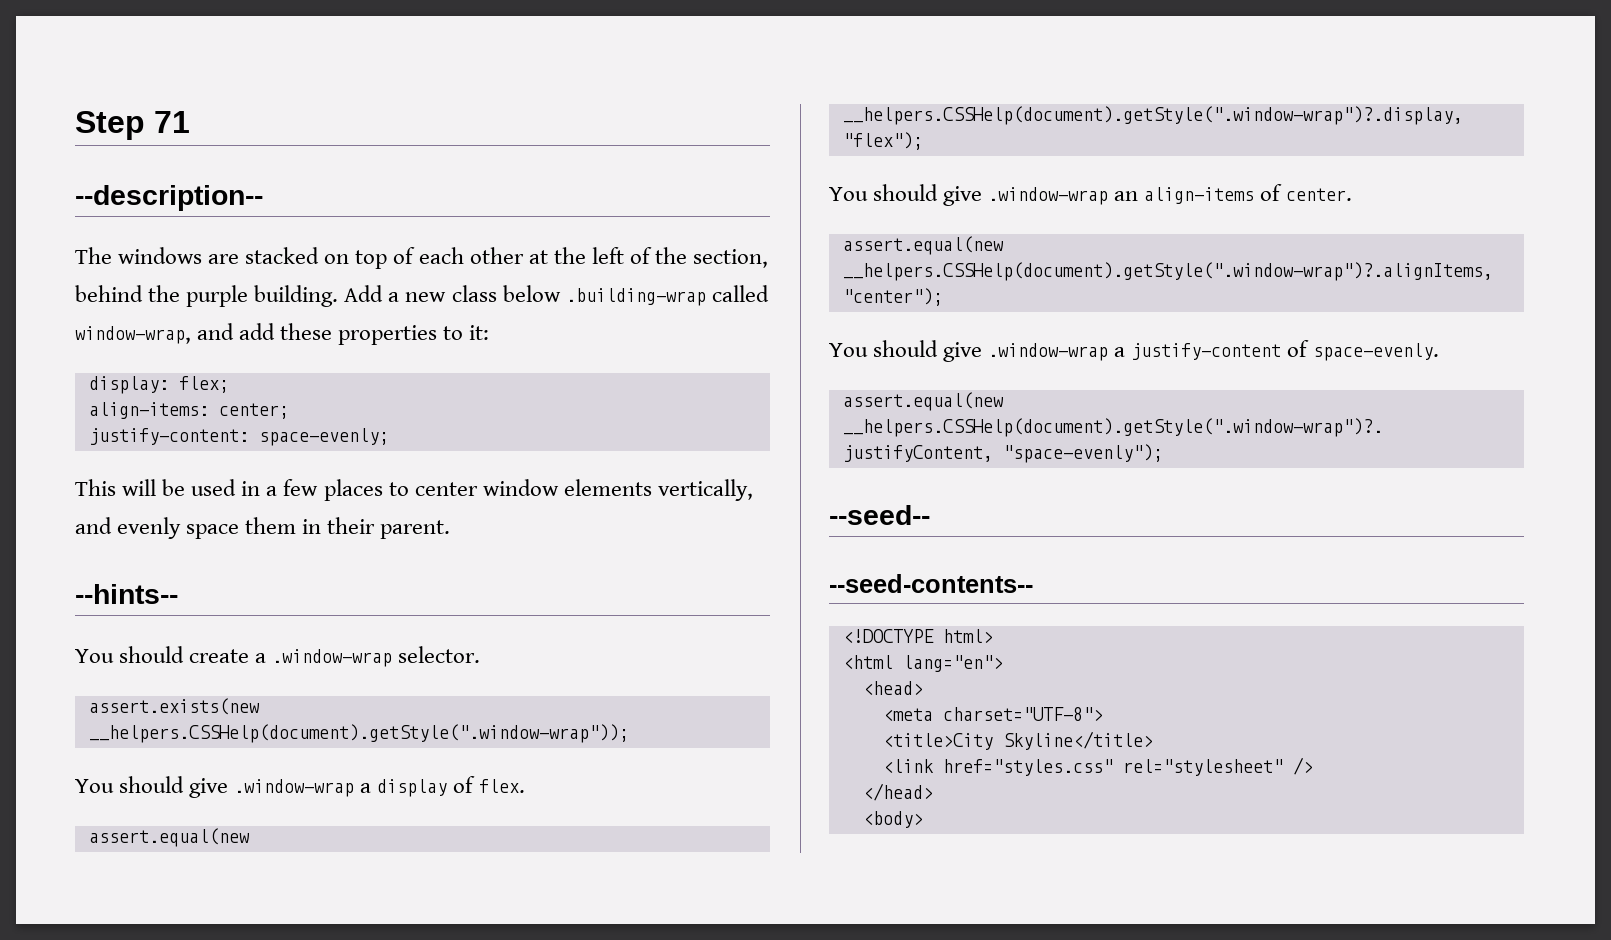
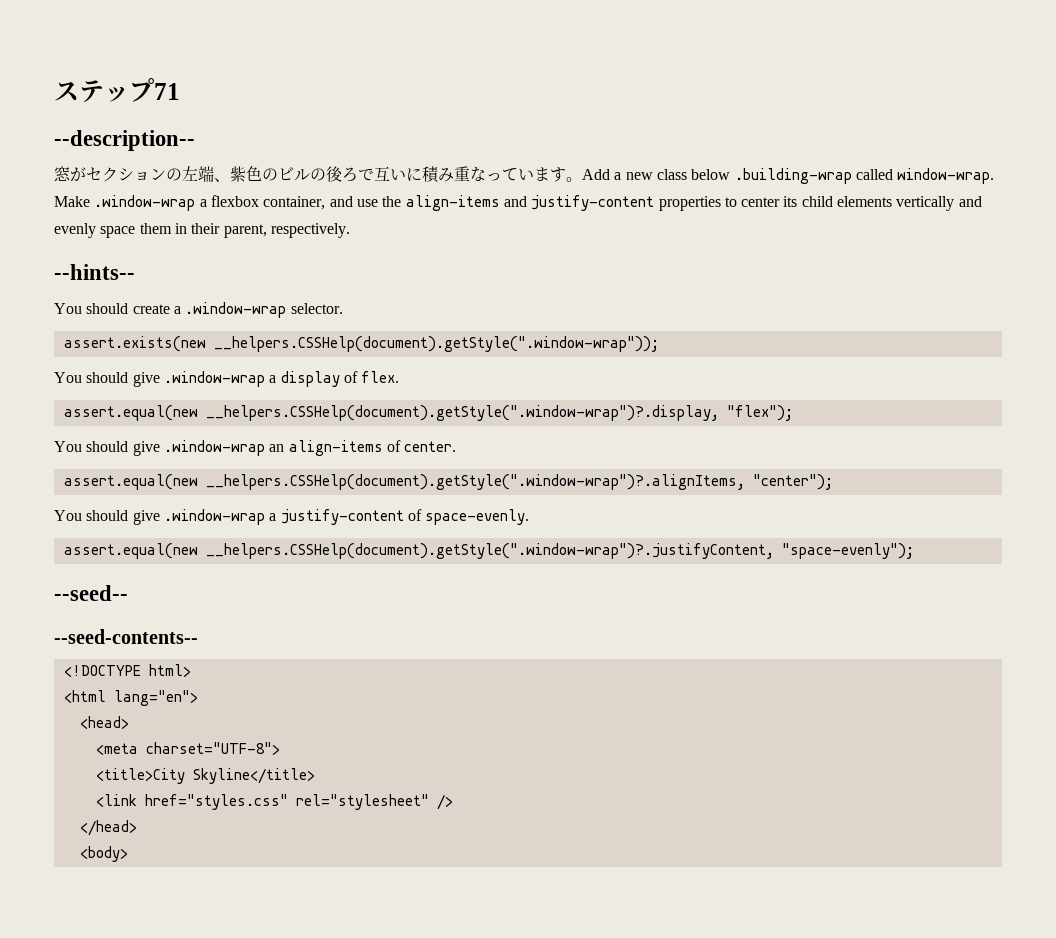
- Step 71
+ ステップ71
- The windows are stacked on top of each other at the left of the section, behind the purple building.
+ 窓がセクションの左端、紫色のビルの後ろで互いに積み重なっています。
- Add a new class below .building-wrap called window-wrap, and add these properties to it:
- display: flex;
- align-items: center;
- justify-content: space-evenly;
- This will be used in a few places to center window elements vertically, and evenly space them in their parent.
+ Add a new class below .building-wrap called window-wrap. Make .window-wrap a flexbox container, and use the align-items and justify-content properties to center its child elements vertically and evenly space them in their parent, respectively.

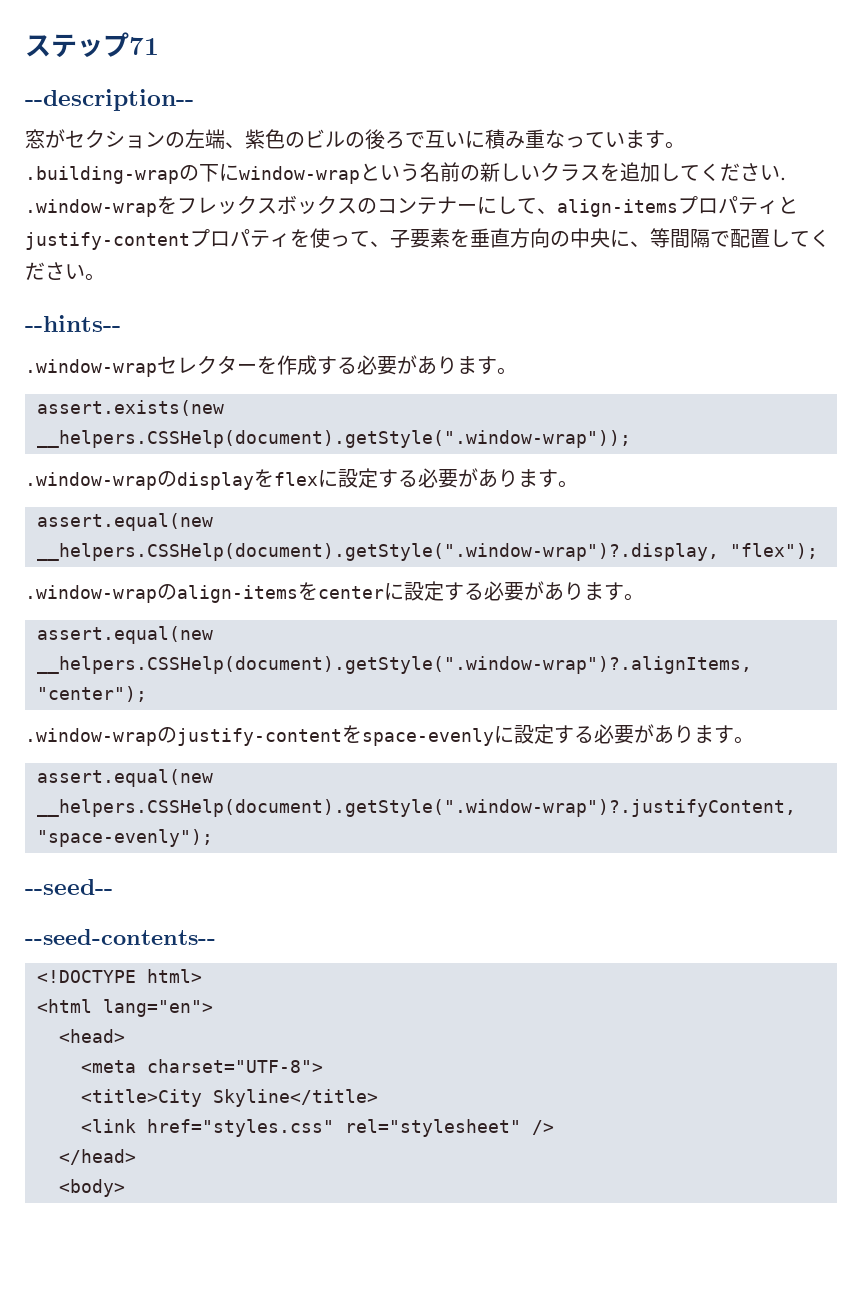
- 窓がセクションの左端、紫色のビルの後ろで互いに積み重なっています。Add a new class below .building-wrap called window-wrap. Make .window-wrap a flexbox container, and use the align-items and justify-content properties to center its child elements vertically and evenly space them in their parent, respectively.
+ 窓がセクションの左端、紫色のビルの後ろで互いに積み重なっています。.building-wrapの下にwindow-wrapという名前の新しいクラスを追加してください. .window-wrapをフレックスボックスのコンテナーにして、align-itemsプロパティとjustify-contentプロパティを使って、子要素を垂直方向の中央に、等間隔で配置してください。
  --hints--
- You should create a .window-wrap selector.
+ .window-wrapセレクターを作成する必要があります。
  assert.exists(new __helpers.CSSHelp(document).getStyle(".window-wrap"));
- You should give .window-wrap a display of flex.
+ .window-wrapのdisplayをflexに設定する必要があります。
  assert.equal(new __helpers.CSSHelp(document).getStyle(".window-wrap")?.display, "flex");
- You should give .window-wrap an align-items of center.
+ .window-wrapのalign-itemsをcenterに設定する必要があります。
  assert.equal(new __helpers.CSSHelp(document).getStyle(".window-wrap")?.alignItems, "center");
- You should give .window-wrap a justify-content of space-evenly.
+ .window-wrapのjustify-contentをspace-evenlyに設定する必要があります。

